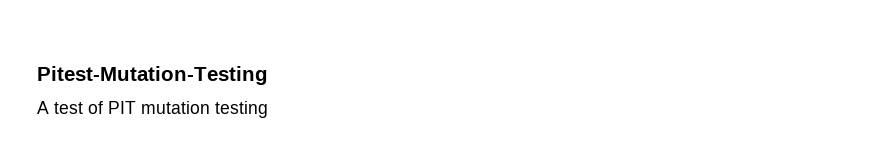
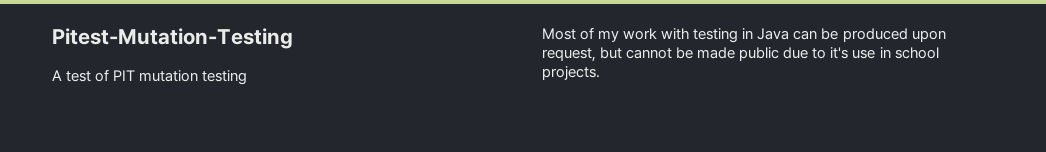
+ Most of my work with testing in Java can be produced upon request, but cannot be made public due to it's use in school projects.

